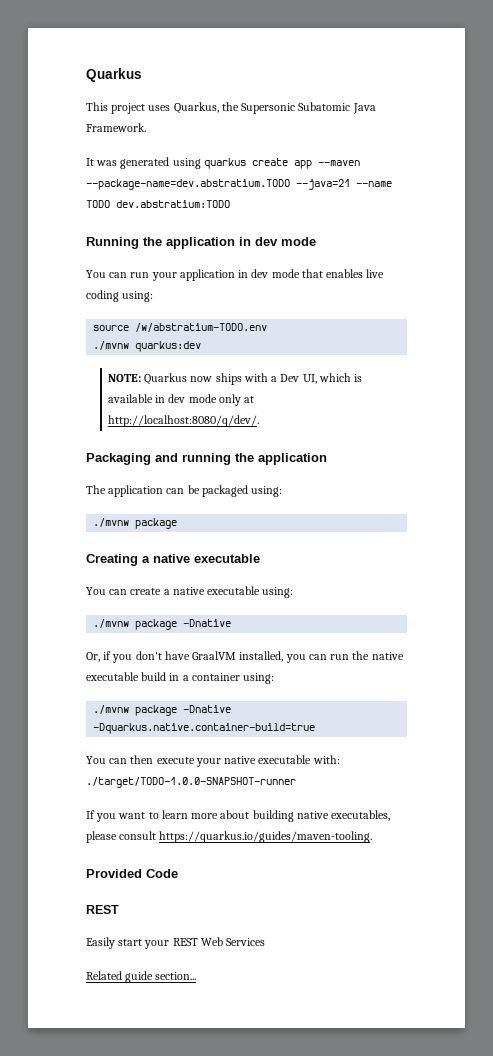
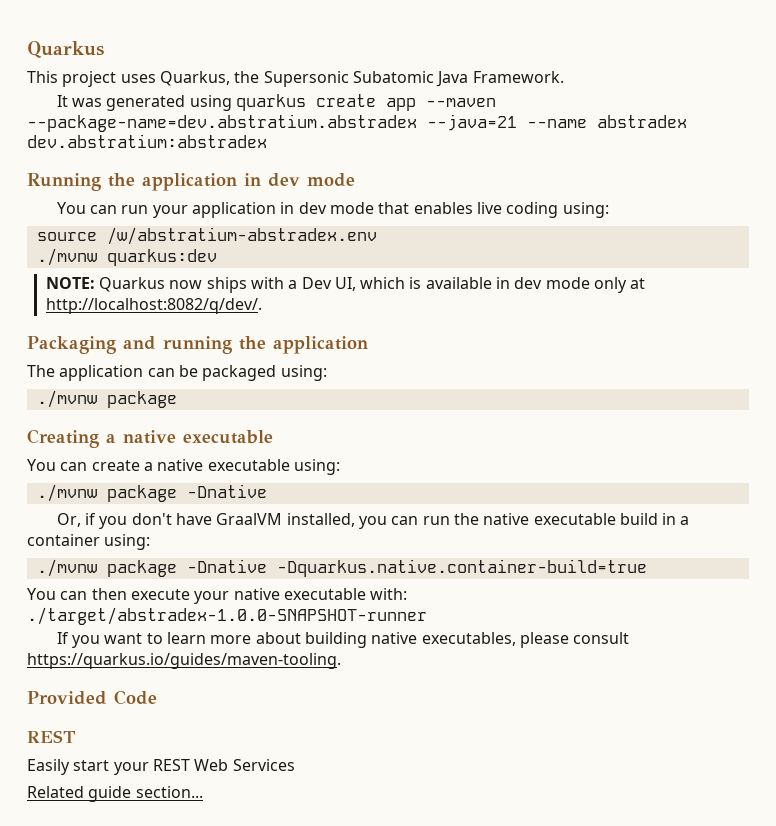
- It was generated using quarkus create app --maven --package-name=dev.abstratium.TODO --java=21 --name TODO dev.abstratium:TODO
+ It was generated using quarkus create app --maven --package-name=dev.abstratium.abstradex --java=21 --name abstradex dev.abstratium:abstradex
- source /w/abstratium-TODO.env
+ source /w/abstratium-abstradex.env
- NOTE: Quarkus now ships with a Dev UI, which is available in dev mode only at http://localhost:8080/q/dev/.
+ NOTE: Quarkus now ships with a Dev UI, which is available in dev mode only at http://localhost:8082/q/dev/.
- You can then execute your native executable with: ./target/TODO-1.0.0-SNAPSHOT-runner
+ You can then execute your native executable with: ./target/abstradex-1.0.0-SNAPSHOT-runner

